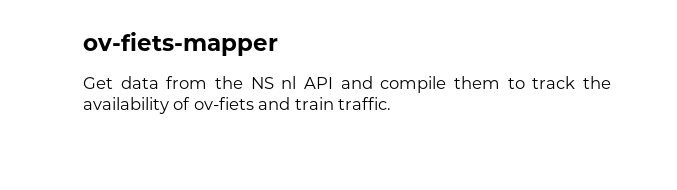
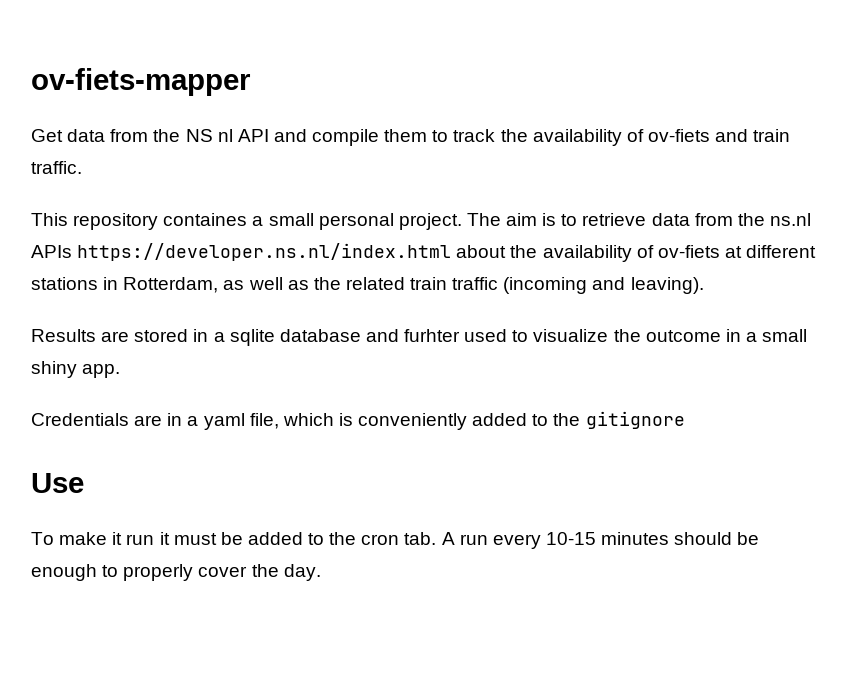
+ This repository containes a small personal project. The aim is to retrieve data from the ns.nl APIs https://developer.ns.nl/index.html about the availability of ov-fiets at different stations in Rotterdam, as well as the related train traffic (incoming and leaving).
+ Results are stored in a sqlite database and furhter used to visualize the outcome in a small shiny app.
+ Credentials are in a yaml file, which is conveniently added to the gitignore
+ Use
+ To make it run it must be added to the cron tab. A run every 10-15 minutes should be enough to properly cover the day.

